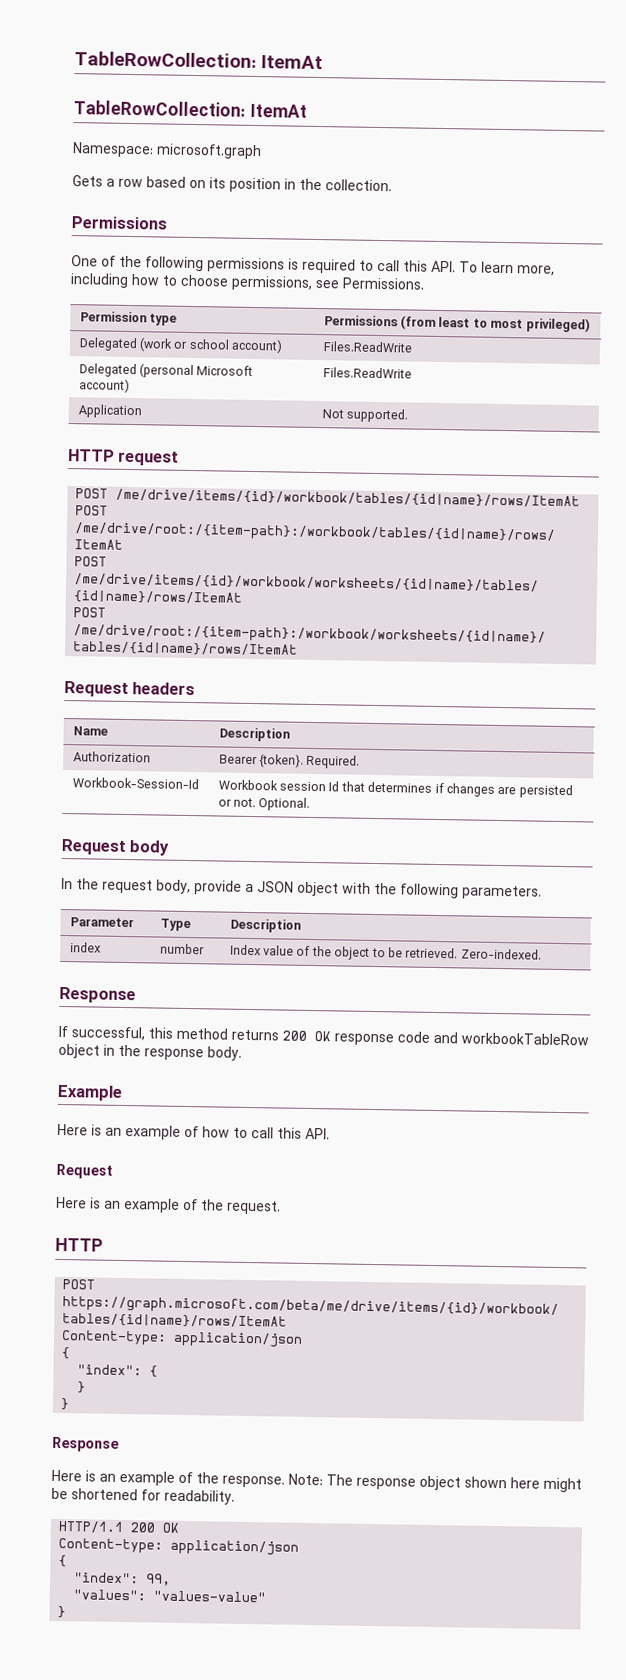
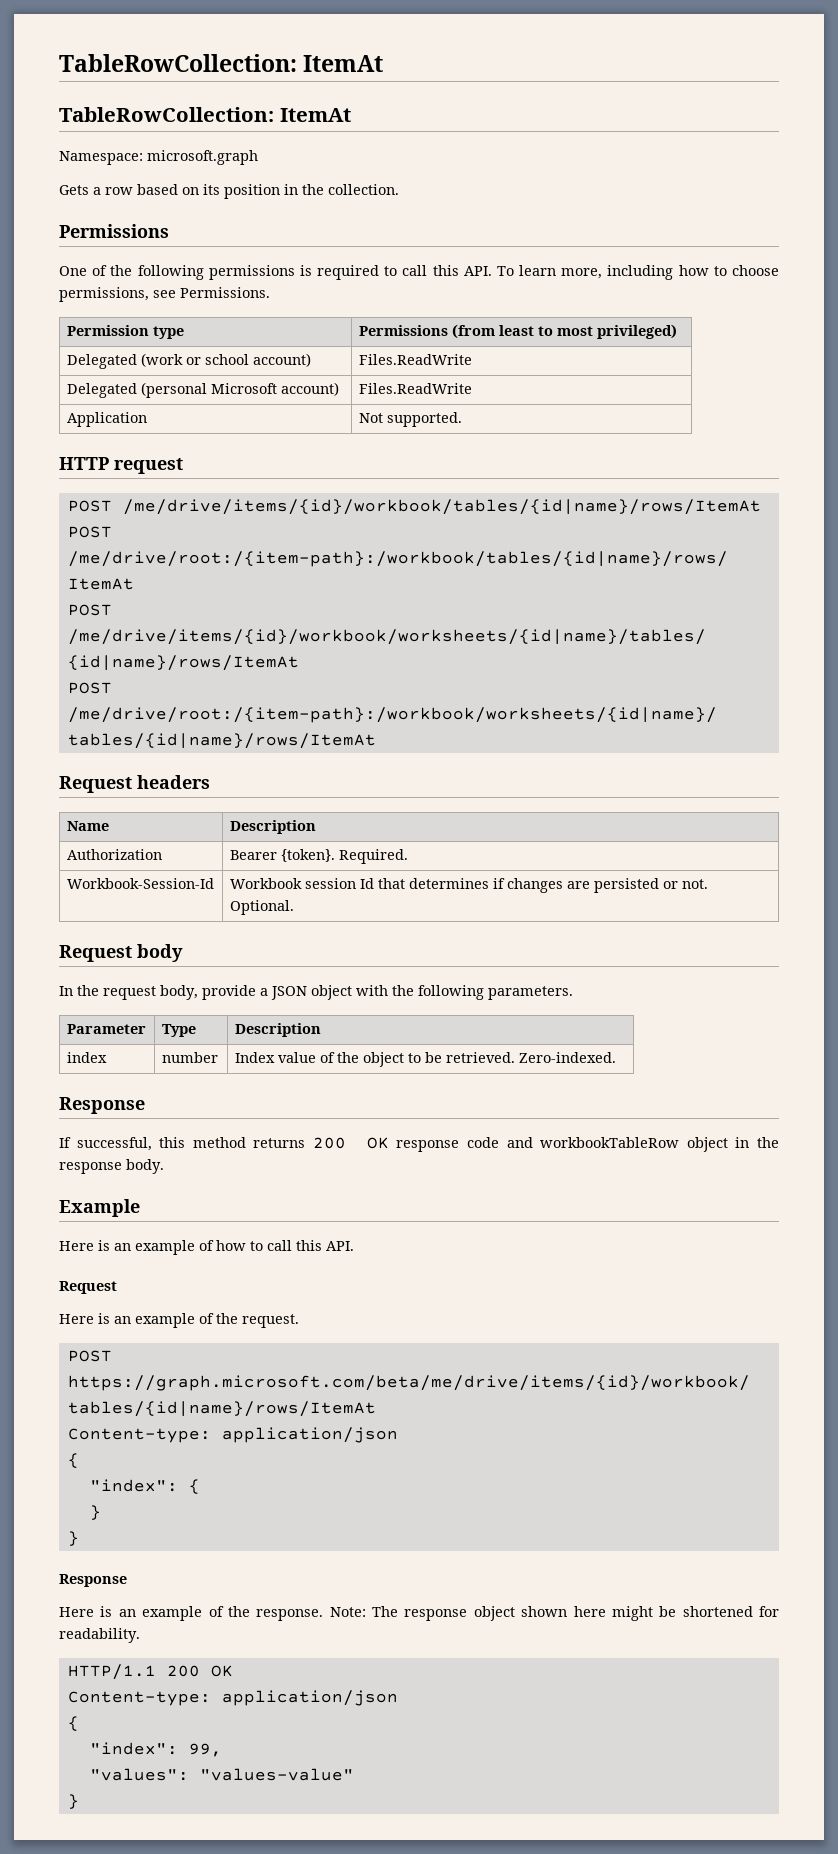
  Here is an example of the request.
- HTTP

